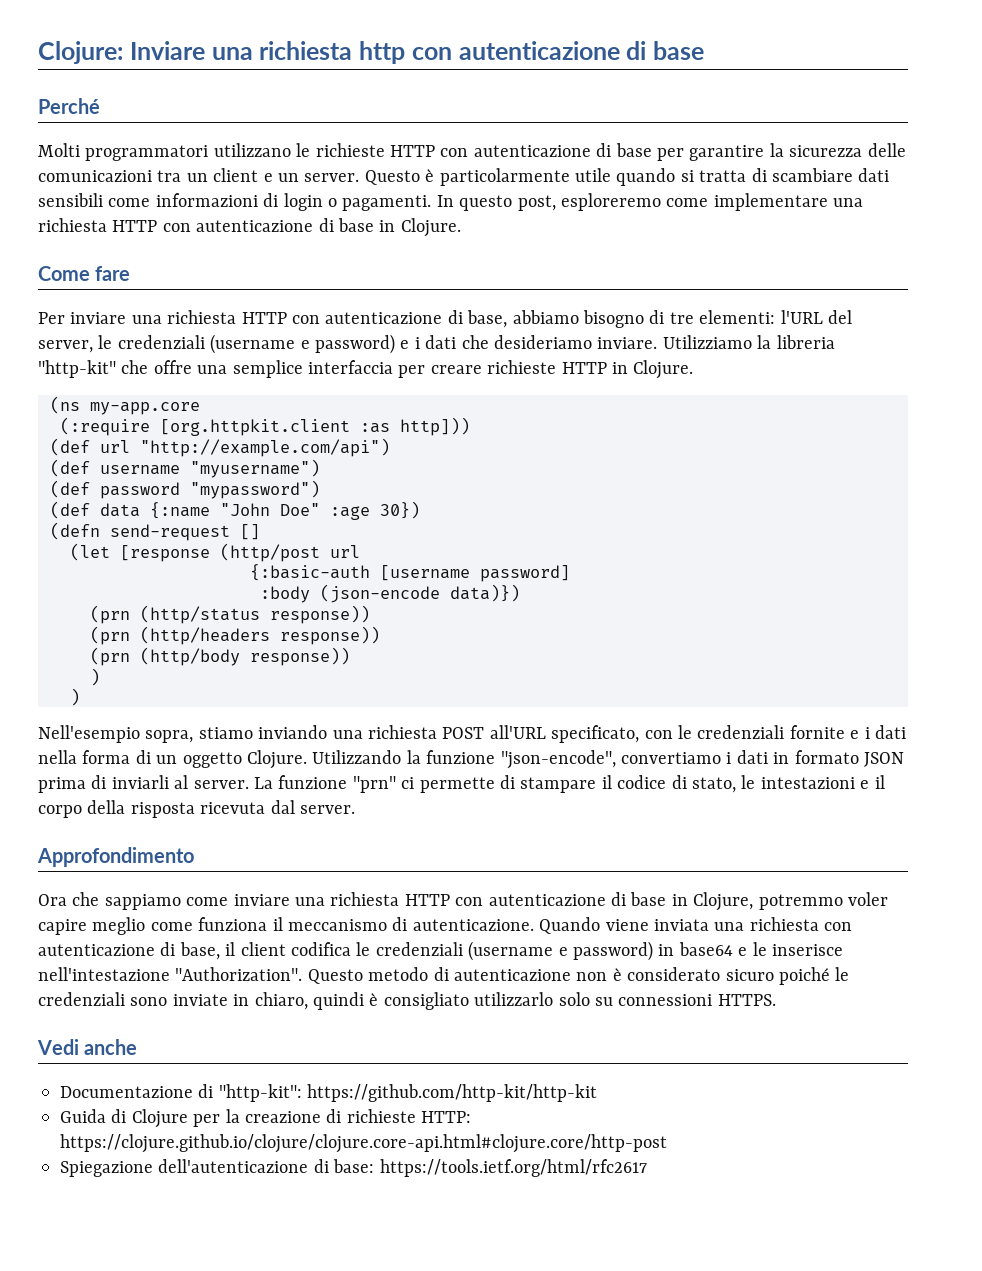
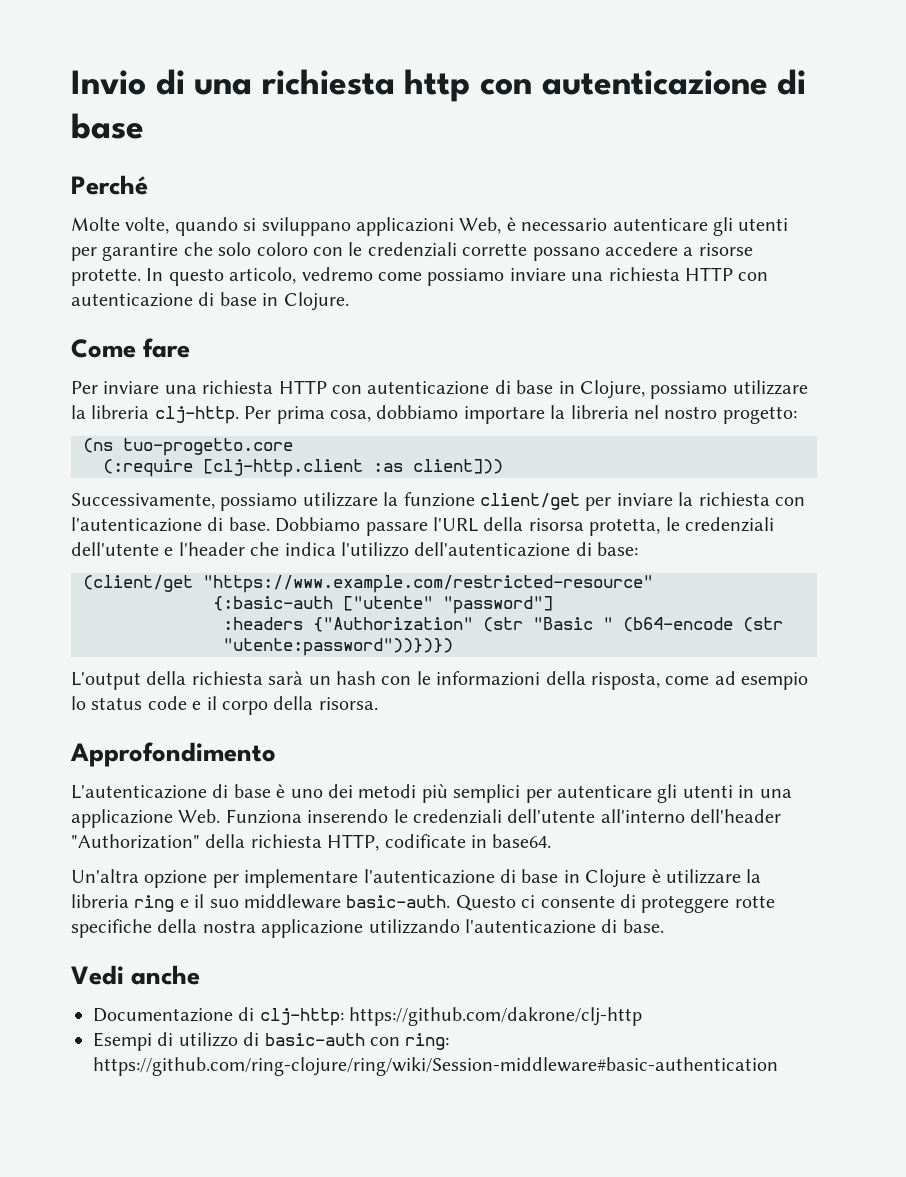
- Clojure: Inviare una richiesta http con autenticazione di base
+ Invio di una richiesta http con autenticazione di base
- Molti programmatori utilizzano le richieste HTTP con autenticazione di base per garantire la sicurezza delle comunicazioni tra un client e un server. Questo è particolarmente utile quando si tratta di scambiare dati sensibili come informazioni di login o pagamenti. In questo post, esploreremo come implementare una richiesta HTTP con autenticazione di base in Clojure.
+ Molte volte, quando si sviluppano applicazioni Web, è necessario autenticare gli utenti per garantire che solo coloro con le credenziali corrette possano accedere a risorse protette. In questo articolo, vedremo come possiamo inviare una richiesta HTTP con autenticazione di base in Clojure.
- Per inviare una richiesta HTTP con autenticazione di base, abbiamo bisogno di tre elementi: l'URL del server, le credenziali (username e password) e i dati che desideriamo inviare. Utilizziamo la libreria "http-kit" che offre una semplice interfaccia per creare richieste HTTP in Clojure.
- (ns my-app.core
- (:require [org.httpkit.client :as http]))
- (def url "http://example.com/api")
- (def username "myusername")
- (def password "mypassword")
- (def data {:name "John Doe" :age 30})
- (defn send-request []
- (let [response (http/post url
- {:basic-auth [username password]
- :body (json-encode data)})
- (prn (http/status response))
- (prn (http/headers response))
- (prn (http/body response))
- )
- )
- Nell'esempio sopra, stiamo inviando una richiesta POST all'URL specificato, con le credenziali fornite e i dati nella forma di un oggetto Clojure. Utilizzando la funzione "json-encode", convertiamo i dati in formato JSON prima di inviarli al server. La funzione "prn" ci permette di stampare il codice di stato, le intestazioni e il corpo della risposta ricevuta dal server.
+ Per inviare una richiesta HTTP con autenticazione di base in Clojure, possiamo utilizzare la libreria clj-http. Per prima cosa, dobbiamo importare la libreria nel nostro progetto:
+ (ns tuo-progetto.core
+ (:require [clj-http.client :as client]))
+ Successivamente, possiamo utilizzare la funzione client/get per inviare la richiesta con l'autenticazione di base. Dobbiamo passare l'URL della risorsa protetta, le credenziali dell'utente e l'header che indica l'utilizzo dell'autenticazione di base:
+ (client/get "https://www.example.com/restricted-resource"
+ {:basic-auth ["utente" "password"]
+ :headers {"Authorization" (str "Basic " (b64-encode (str "utente:password"))})})
+ L'output della richiesta sarà un hash con le informazioni della risposta, come ad esempio lo status code e il corpo della risorsa.
  Approfondimento
- Ora che sappiamo come inviare una richiesta HTTP con autenticazione di base in Clojure, potremmo voler capire meglio come funziona il meccanismo di autenticazione. Quando viene inviata una richiesta con autenticazione di base, il client codifica le credenziali (username e password) in base64 e le inserisce nell'intestazione "Authorization". Questo metodo di autenticazione non è considerato sicuro poiché le credenziali sono inviate in chiaro, quindi è consigliato utilizzarlo solo su connessioni HTTPS.
+ L'autenticazione di base è uno dei metodi più semplici per autenticare gli utenti in una applicazione Web. Funziona inserendo le credenziali dell'utente all'interno dell'header "Authorization" della richiesta HTTP, codificate in base64.
+ Un'altra opzione per implementare l'autenticazione di base in Clojure è utilizzare la libreria ring e il suo middleware basic-auth. Questo ci consente di proteggere rotte specifiche della nostra applicazione utilizzando l'autenticazione di base.
  Vedi anche
- Documentazione di "http-kit": https://github.com/http-kit/http-kit
- Guida di Clojure per la creazione di richieste HTTP: https://clojure.github.io/clojure/clojure.core-api.html#clojure.core/http-post
- Spiegazione dell'autenticazione di base: https://tools.ietf.org/html/rfc2617
+ Documentazione di clj-http: https://github.com/dakrone/clj-http
+ Esempi di utilizzo di basic-auth con ring: https://github.com/ring-clojure/ring/wiki/Session-middleware#basic-authentication

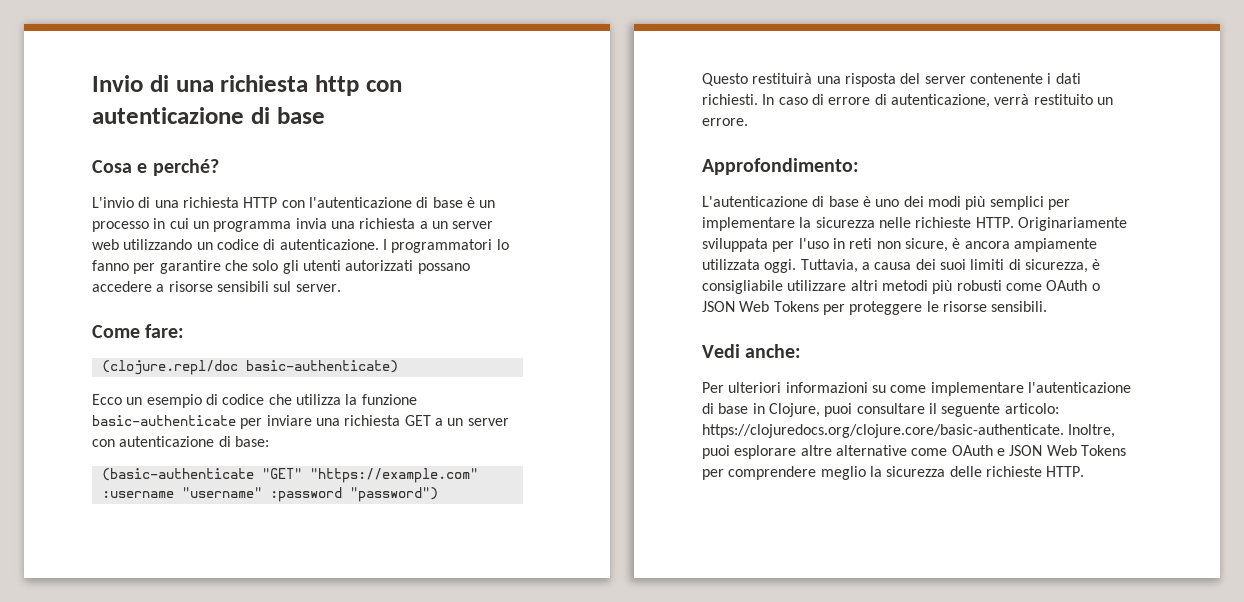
- Perché
- Molte volte, quando si sviluppano applicazioni Web, è necessario autenticare gli utenti per garantire che solo coloro con le credenziali corrette possano accedere a risorse protette. In questo articolo, vedremo come possiamo inviare una richiesta HTTP con autenticazione di base in Clojure.
- Come fare
- Per inviare una richiesta HTTP con autenticazione di base in Clojure, possiamo utilizzare la libreria clj-http. Per prima cosa, dobbiamo importare la libreria nel nostro progetto:
- (ns tuo-progetto.core
- (:require [clj-http.client :as client]))
- Successivamente, possiamo utilizzare la funzione client/get per inviare la richiesta con l'autenticazione di base. Dobbiamo passare l'URL della risorsa protetta, le credenziali dell'utente e l'header che indica l'utilizzo dell'autenticazione di base:
- (client/get "https://www.example.com/restricted-resource"
- {:basic-auth ["utente" "password"]
- :headers {"Authorization" (str "Basic " (b64-encode (str "utente:password"))})})
- L'output della richiesta sarà un hash con le informazioni della risposta, come ad esempio lo status code e il corpo della risorsa.
- Approfondimento
+ Cosa e perché?
+ L'invio di una richiesta HTTP con l'autenticazione di base è un processo in cui un programma invia una richiesta a un server web utilizzando un codice di autenticazione. I programmatori lo fanno per garantire che solo gli utenti autorizzati possano accedere a risorse sensibili sul server.
+ Come fare:
+ (clojure.repl/doc basic-authenticate)
+ Ecco un esempio di codice che utilizza la funzione basic-authenticate per inviare una richiesta GET a un server con autenticazione di base:
+ (basic-authenticate "GET" "https://example.com" :username "username" :password "password")
+ Questo restituirà una risposta del server contenente i dati richiesti. In caso di errore di autenticazione, verrà restituito un errore.
+ Approfondimento:
- L'autenticazione di base è uno dei metodi più semplici per autenticare gli utenti in una applicazione Web. Funziona inserendo le credenziali dell'utente all'interno dell'header "Authorization" della richiesta HTTP, codificate in base64.
- Un'altra opzione per implementare l'autenticazione di base in Clojure è utilizzare la libreria ring e il suo middleware basic-auth. Questo ci consente di proteggere rotte specifiche della nostra applicazione utilizzando l'autenticazione di base.
- Vedi anche
- Documentazione di clj-http: https://github.com/dakrone/clj-http
- Esempi di utilizzo di basic-auth con ring: https://github.com/ring-clojure/ring/wiki/Session-middleware#basic-authentication
+ L'autenticazione di base è uno dei modi più semplici per implementare la sicurezza nelle richieste HTTP. Originariamente sviluppata per l'uso in reti non sicure, è ancora ampiamente utilizzata oggi. Tuttavia, a causa dei suoi limiti di sicurezza, è consigliabile utilizzare altri metodi più robusti come OAuth o JSON Web Tokens per proteggere le risorse sensibili.
+ Vedi anche:
+ Per ulteriori informazioni su come implementare l'autenticazione di base in Clojure, puoi consultare il seguente articolo: https://clojuredocs.org/clojure.core/basic-authenticate. Inoltre, puoi esplorare altre alternative come OAuth e JSON Web Tokens per comprendere meglio la sicurezza delle richieste HTTP.

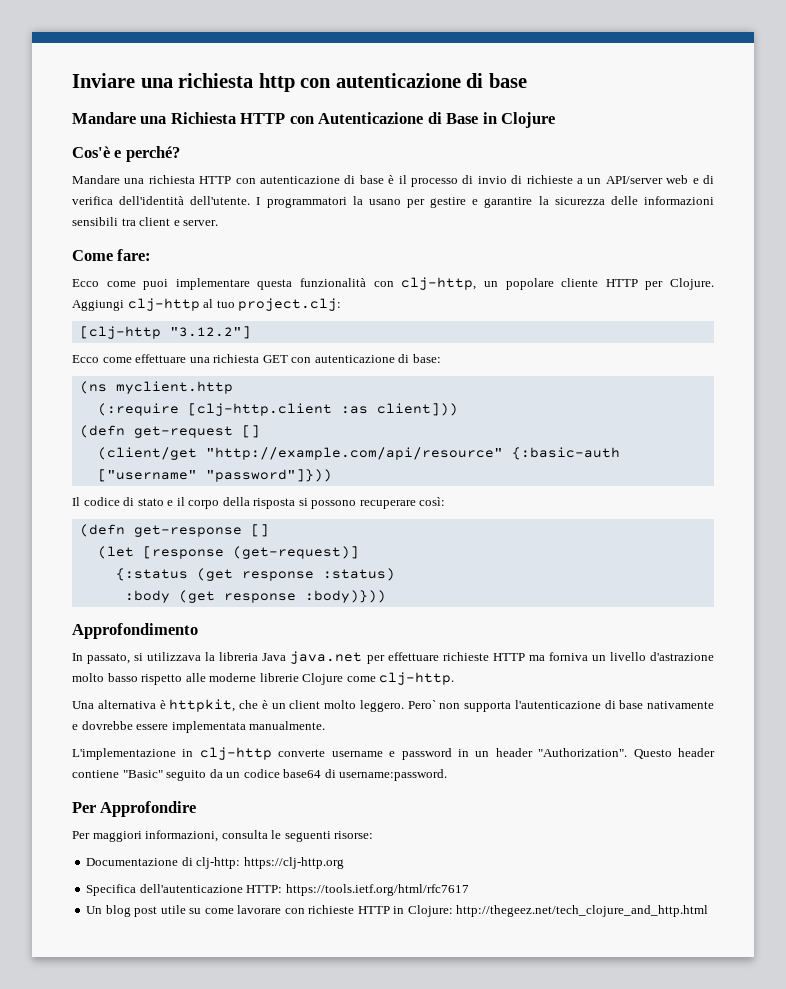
- Invio di una richiesta http con autenticazione di base
+ Inviare una richiesta http con autenticazione di base
- Cosa e perché?
+ Mandare una Richiesta HTTP con Autenticazione di Base in Clojure
+ Cos'è e perché?
- L'invio di una richiesta HTTP con l'autenticazione di base è un processo in cui un programma invia una richiesta a un server web utilizzando un codice di autenticazione. I programmatori lo fanno per garantire che solo gli utenti autorizzati possano accedere a risorse sensibili sul server.
+ Mandare una richiesta HTTP con autenticazione di base è il processo di invio di richieste a un API/server web e di verifica dell'identità dell'utente. I programmatori la usano per gestire e garantire la sicurezza delle informazioni sensibili tra client e server.
  Come fare:
- (clojure.repl/doc basic-authenticate)
- Ecco un esempio di codice che utilizza la funzione basic-authenticate per inviare una richiesta GET a un server con autenticazione di base:
- (basic-authenticate "GET" "https://example.com" :username "username" :password "password")
- Questo restituirà una risposta del server contenente i dati richiesti. In caso di errore di autenticazione, verrà restituito un errore.
- Approfondimento:
- L'autenticazione di base è uno dei modi più semplici per implementare la sicurezza nelle richieste HTTP. Originariamente sviluppata per l'uso in reti non sicure, è ancora ampiamente utilizzata oggi. Tuttavia, a causa dei suoi limiti di sicurezza, è consigliabile utilizzare altri metodi più robusti come OAuth o JSON Web Tokens per proteggere le risorse sensibili.
- Vedi anche:
- Per ulteriori informazioni su come implementare l'autenticazione di base in Clojure, puoi consultare il seguente articolo: https://clojuredocs.org/clojure.core/basic-authenticate. Inoltre, puoi esplorare altre alternative come OAuth e JSON Web Tokens per comprendere meglio la sicurezza delle richieste HTTP.
+ Ecco come puoi implementare questa funzionalità con clj-http, un popolare cliente HTTP per Clojure. Aggiungi clj-http al tuo project.clj:
+ [clj-http "3.12.2"]
+ Ecco come effettuare una richiesta GET con autenticazione di base:
+ (ns myclient.http
+ (:require [clj-http.client :as client]))
+ (defn get-request []
+ (client/get "http://example.com/api/resource" {:basic-auth ["username" "password"]}))
+ Il codice di stato e il corpo della risposta si possono recuperare così:
+ (defn get-response []
+ (let [response (get-request)]
+ {:status (get response :status)
+ :body (get response :body)}))
+ Approfondimento
+ In passato, si utilizzava la libreria Java java.net per effettuare richieste HTTP ma forniva un livello d'astrazione molto basso rispetto alle moderne librerie Clojure come clj-http.
+ Una alternativa è httpkit, che è un client molto leggero. Pero` non supporta l'autenticazione di base nativamente e dovrebbe essere implementata manualmente.
+ L'implementazione in clj-http converte username e password in un header "Authorization". Questo header contiene "Basic" seguito da un codice base64 di username:password.
+ Per Approfondire
+ Per maggiori informazioni, consulta le seguenti risorse:
+ Documentazione di clj-http: https://clj-http.org
+ Specifica dell'autenticazione HTTP: https://tools.ietf.org/html/rfc7617
+ Un blog post utile su come lavorare con richieste HTTP in Clojure: http://thegeez.net/tech_clojure_and_http.html

